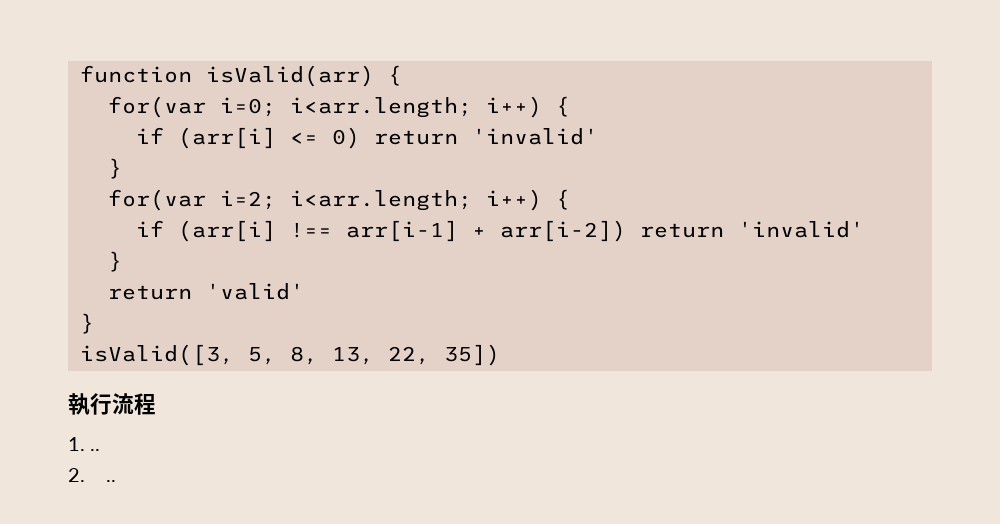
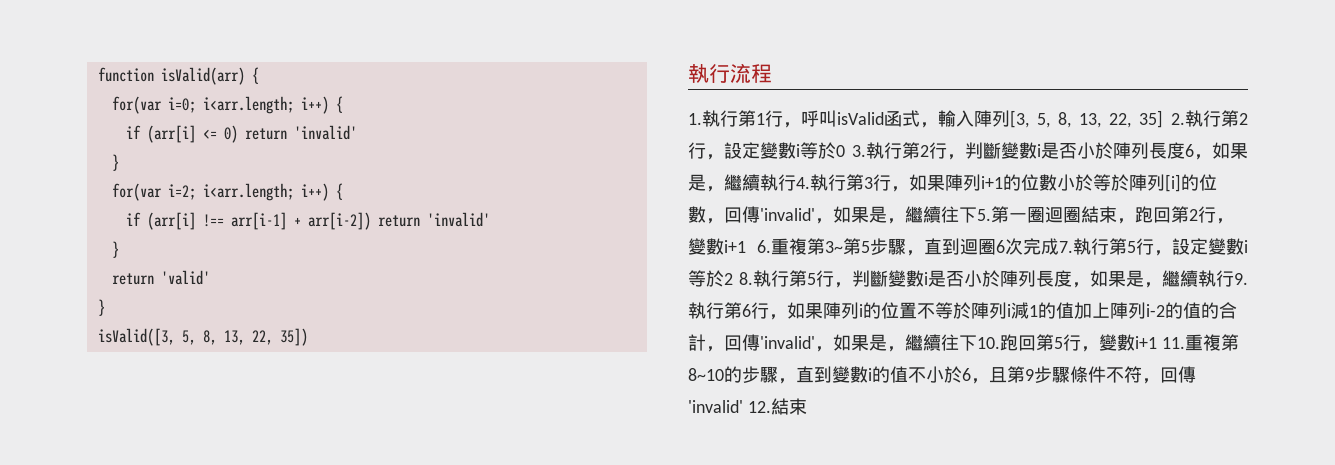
- 1. ..
- 2. ..
+ 1.執行第1行，呼叫isValid函式，輸入陣列[3, 5, 8, 13, 22, 35] 2.執行第2行，設定變數i等於0 3.執行第2行，判斷變數i是否小於陣列長度6，如果是，繼續執行4.執行第3行，如果陣列i+1的位數小於等於陣列[i]的位數，回傳'invalid'，如果是，繼續往下5.第一圈迴圈結束，跑回第2行，變數i+1 6.重複第3~第5步驟，直到迴圈6次完成7.執行第5行，設定變數i等於2 8.執行第5行，判斷變數i是否小於陣列長度，如果是，繼續執行9.執行第6行，如果陣列i的位置不等於陣列i減1的值加上陣列i-2的值的合計，回傳'invalid'，如果是，繼續往下10.跑回第5行，變數i+1 11.重複第8~10的步驟，直到變數i的值不小於6，且第9步驟條件不符，回傳'invalid' 12.結束

